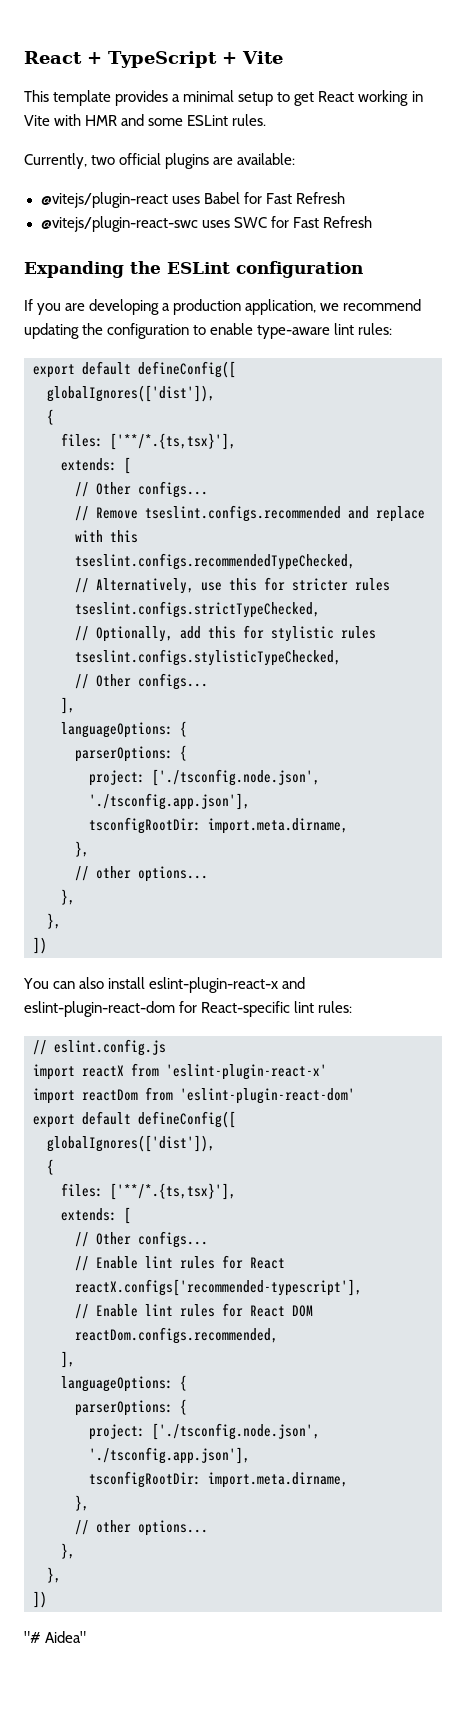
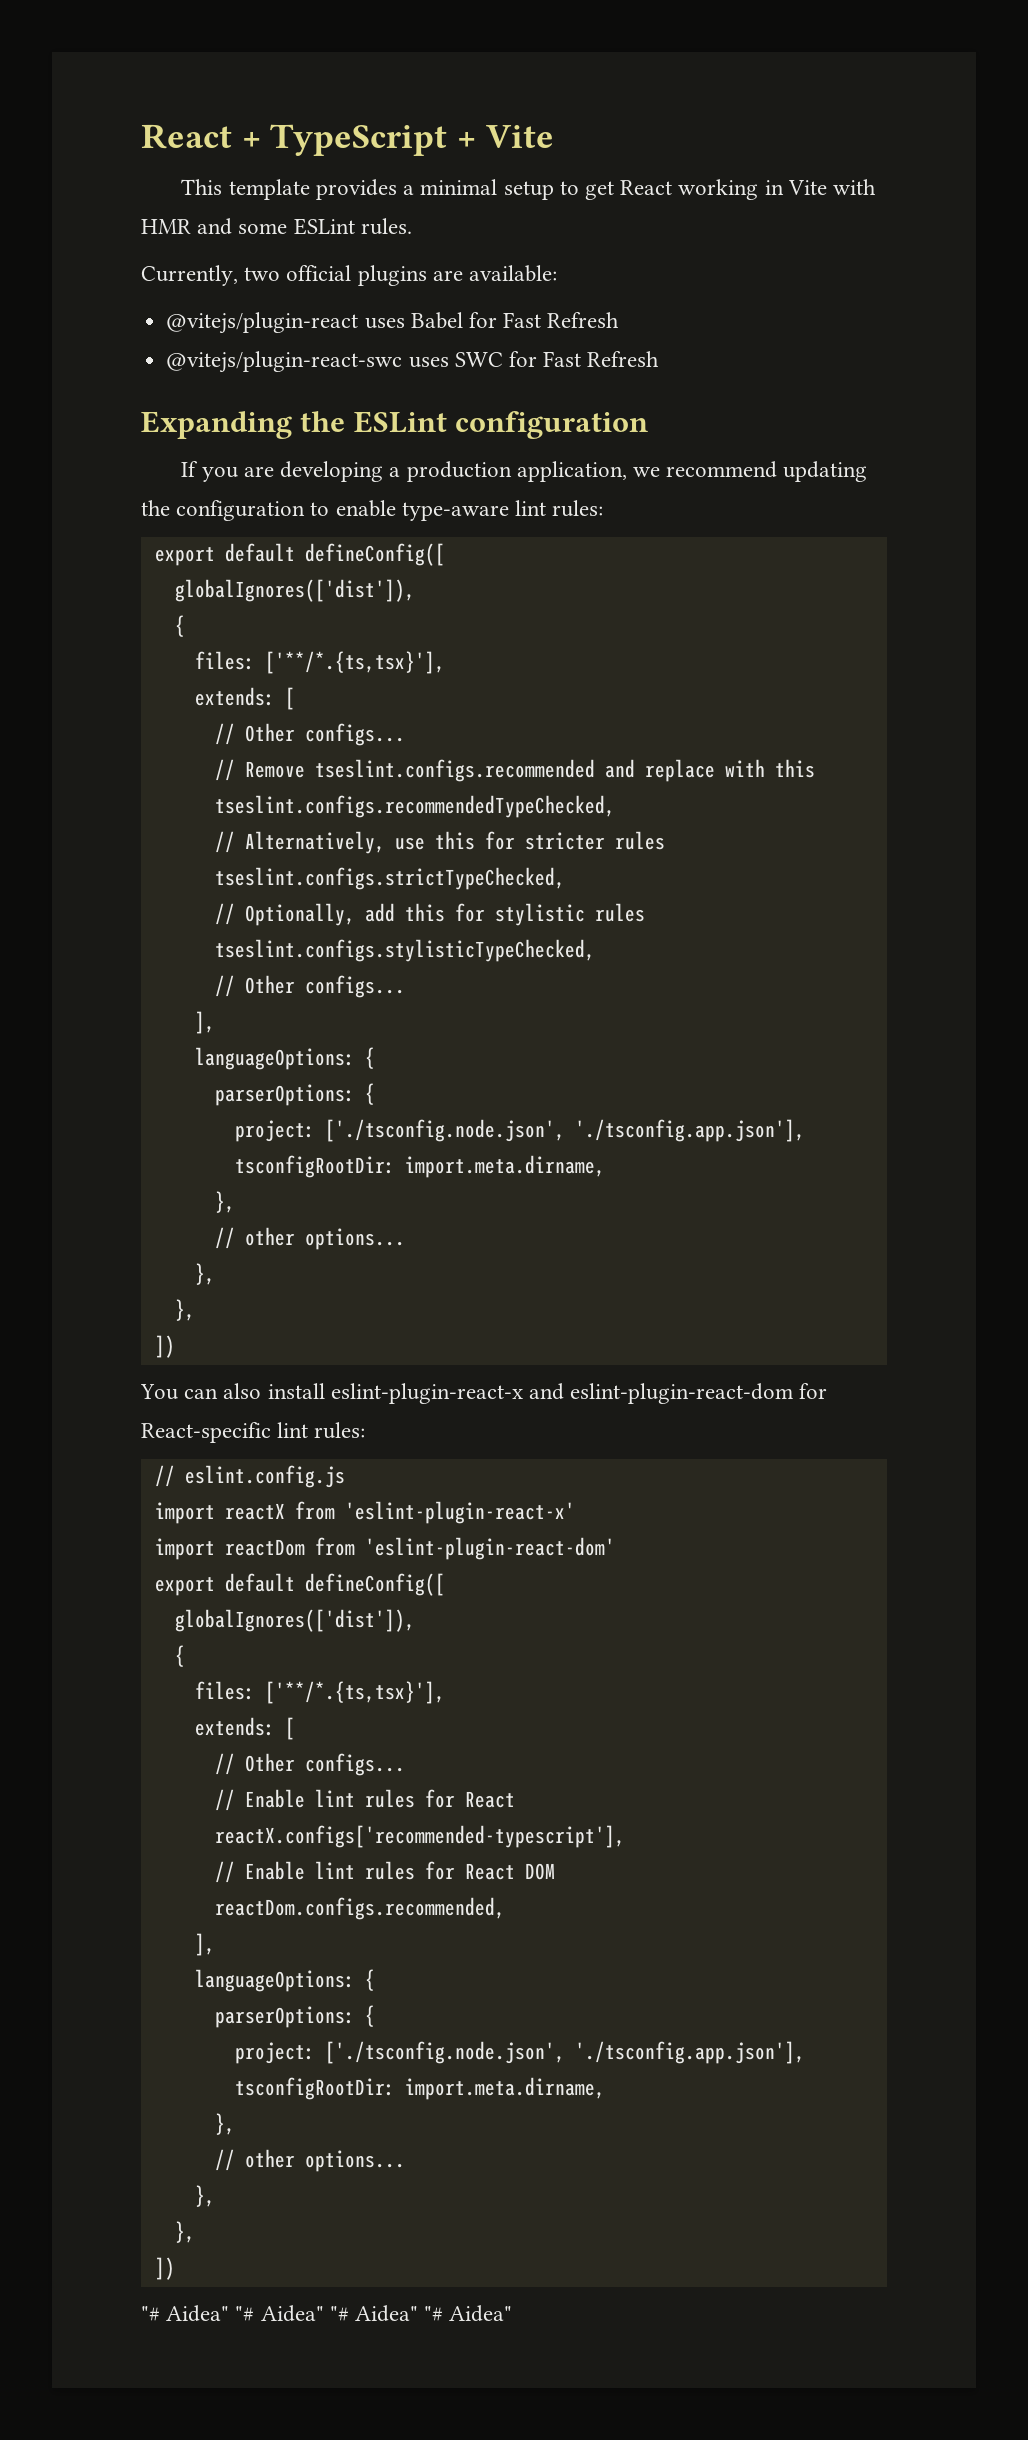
- "# Aidea"
+ "# Aidea" "# Aidea" "# Aidea" "# Aidea"

